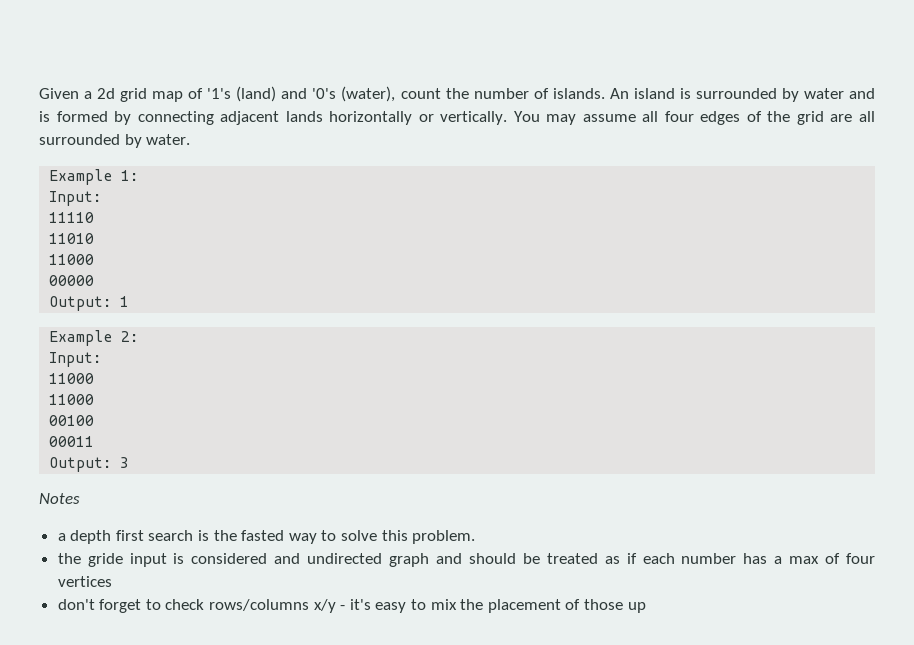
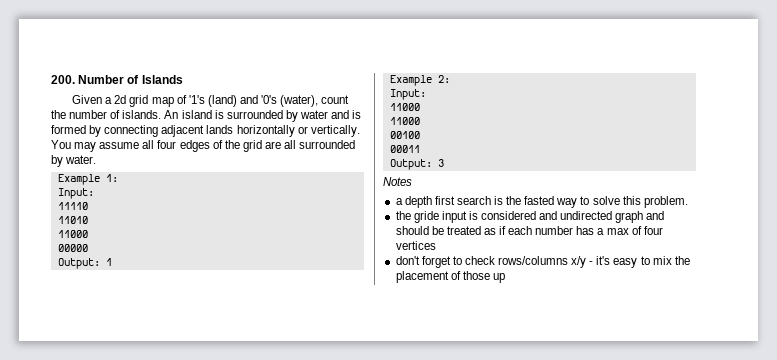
+ 200. Number of Islands

